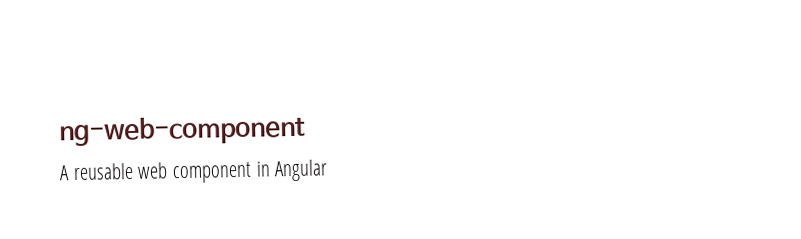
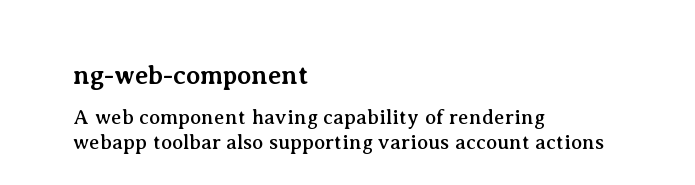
- A reusable web component in Angular
+ A web component having capability of rendering webapp toolbar also supporting various account actions

